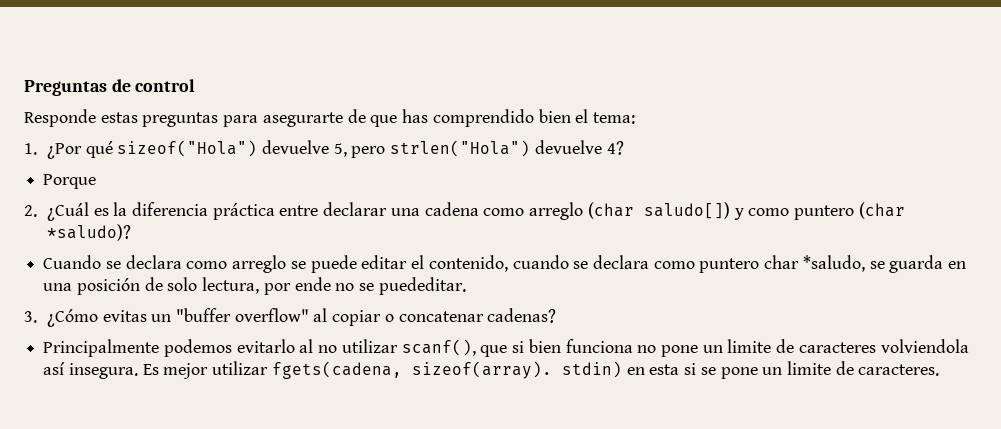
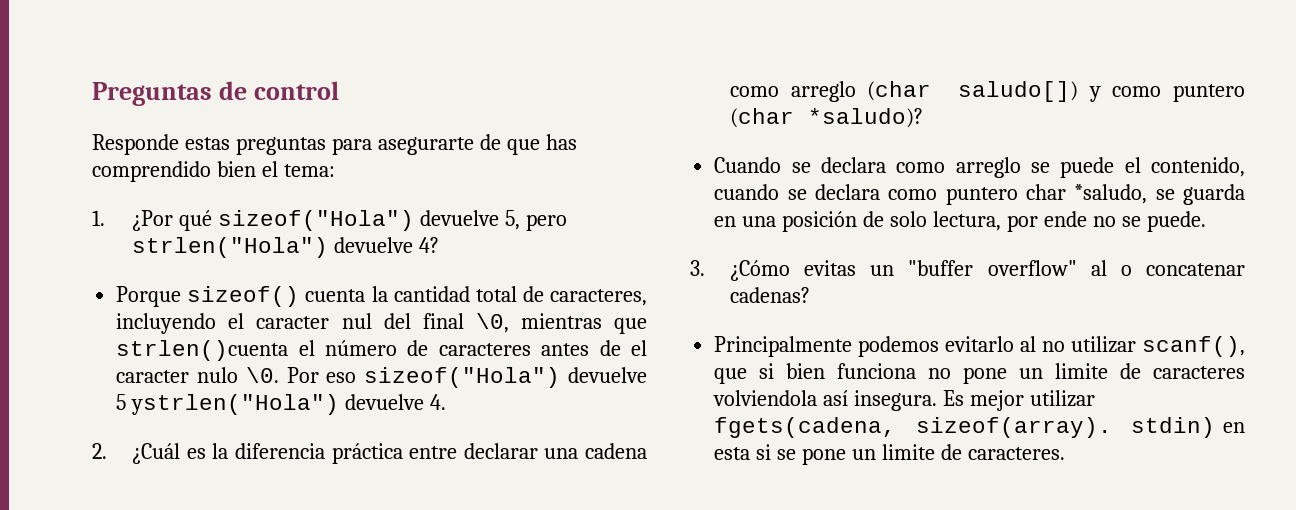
- Porque
+ Porque sizeof() cuenta la cantidad total de caracteres, incluyendo el caracter nul del final \0, mientras que strlen()cuenta el número de caracteres antes de el caracter nulo \0. Por eso sizeof("Hola") devuelve 5 ystrlen("Hola") devuelve 4.
- Cuando se declara como arreglo se puede editar el contenido, cuando se declara como puntero char *saludo, se guarda en una posición de solo lectura, por ende no se puededitar.
+ Cuando se declara como arreglo se puede el contenido, cuando se declara como puntero char *saludo, se guarda en una posición de solo lectura, por ende no se puede.
- 3. ¿Cómo evitas un "buffer overflow" al copiar o concatenar cadenas?
+ 3. ¿Cómo evitas un "buffer overflow" al o concatenar cadenas?

